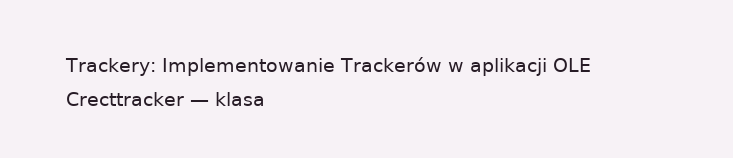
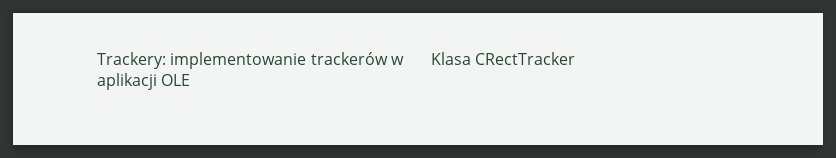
- Trackery: Implementowanie Trackerów w aplikacji OLE
+ Trackery: implementowanie trackerów w aplikacji OLE
- Crecttracker — klasa
+ Klasa CRectTracker

